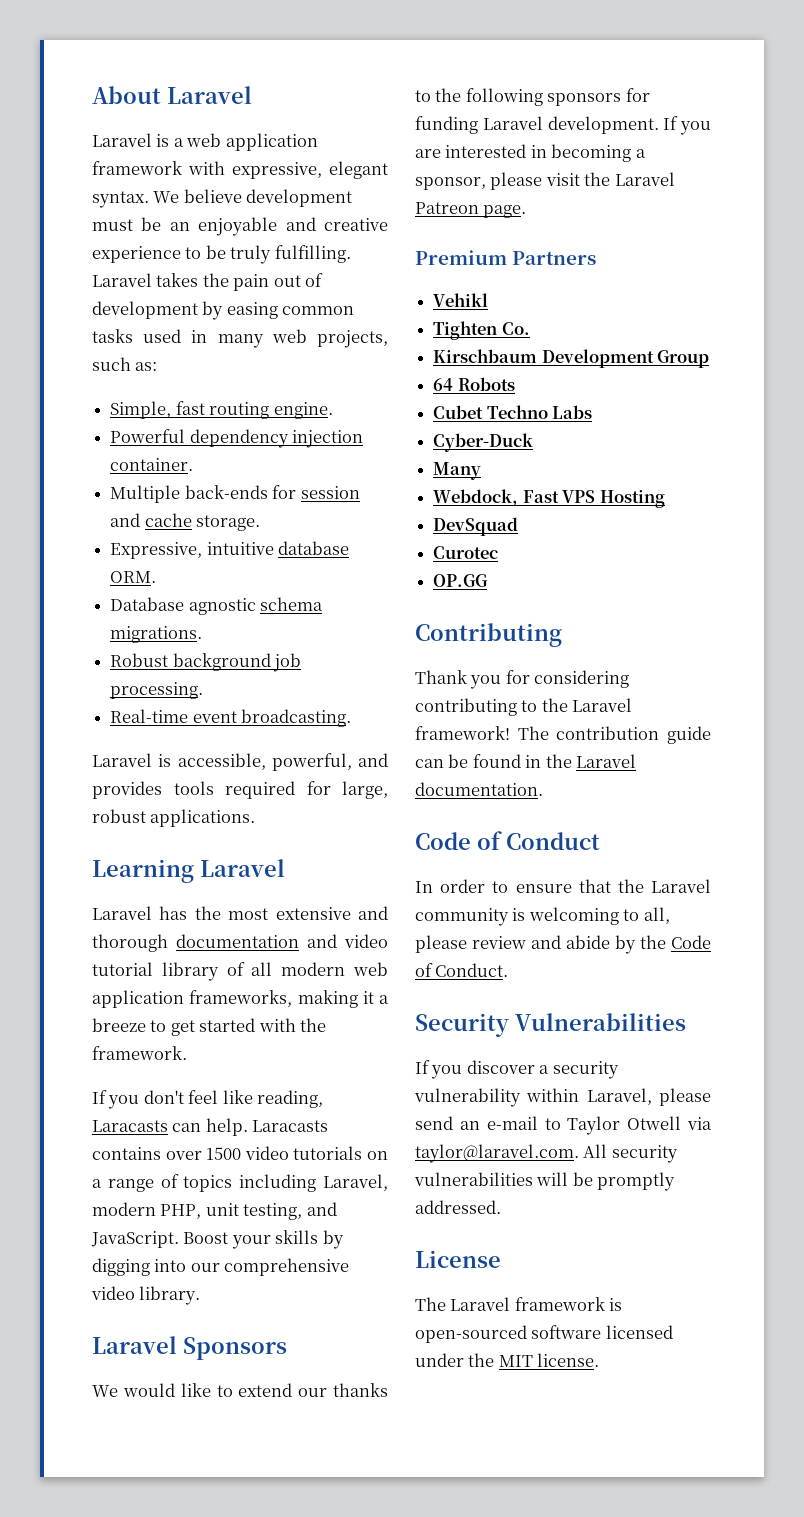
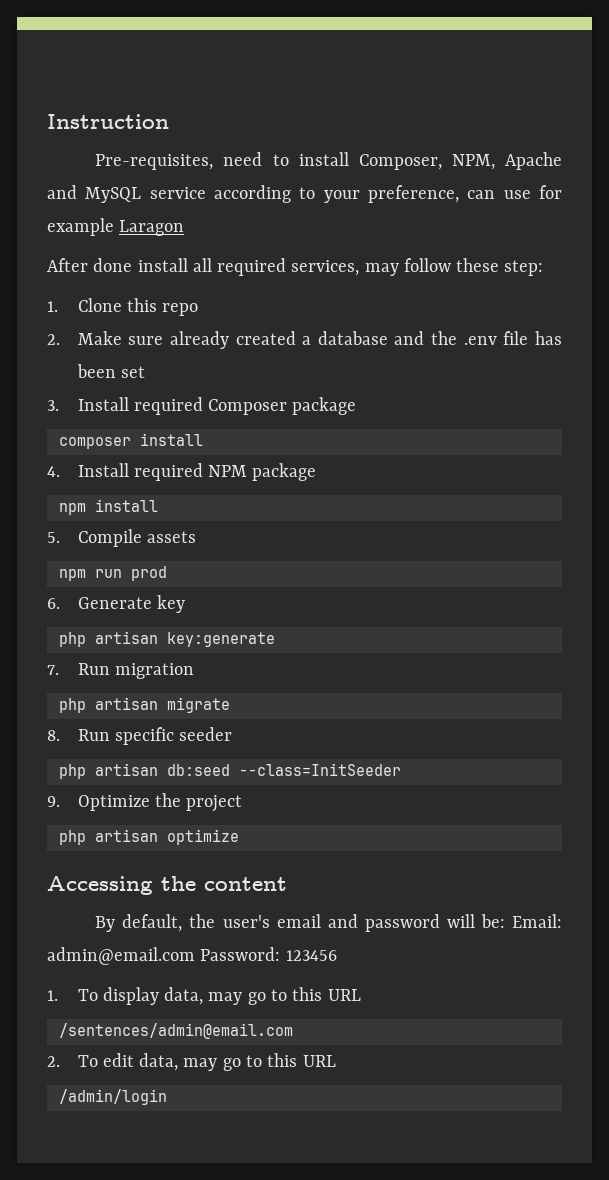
- About Laravel
- Laravel is a web application framework with expressive, elegant syntax. We believe development must be an enjoyable and creative experience to be truly fulfilling. Laravel takes the pain out of development by easing common tasks used in many web projects, such as:
- Simple, fast routing engine.
- Powerful dependency injection container.
- Multiple back-ends for session and cache storage.
- Expressive, intuitive database ORM.
- Database agnostic schema migrations.
- Robust background job processing.
- Real-time event broadcasting.
- Laravel is accessible, powerful, and provides tools required for large, robust applications.
- Learning Laravel
- Laravel has the most extensive and thorough documentation and video tutorial library of all modern web application frameworks, making it a breeze to get started with the framework.
- If you don't feel like reading, Laracasts can help. Laracasts contains over 1500 video tutorials on a range of topics including Laravel, modern PHP, unit testing, and JavaScript. Boost your skills by digging into our comprehensive video library.
- Laravel Sponsors
- We would like to extend our thanks to the following sponsors for funding Laravel development. If you are interested in becoming a sponsor, please visit the Laravel Patreon page.
- Premium Partners
- Vehikl
- Tighten Co.
- Kirschbaum Development Group
- 64 Robots
- Cubet Techno Labs
- Cyber-Duck
- Many
- Webdock, Fast VPS Hosting
- DevSquad
- Curotec
- OP.GG
- Contributing
- Thank you for considering contributing to the Laravel framework! The contribution guide can be found in the Laravel documentation.
- Code of Conduct
- In order to ensure that the Laravel community is welcoming to all, please review and abide by the Code of Conduct.
- Security Vulnerabilities
- If you discover a security vulnerability within Laravel, please send an e-mail to Taylor Otwell via taylor@laravel.com. All security vulnerabilities will be promptly addressed.
- License
- The Laravel framework is open-sourced software licensed under the MIT license.
+ Instruction
+ Pre-requisites, need to install Composer, NPM, Apache and MySQL service according to your preference, can use for example Laragon
+ After done install all required services, may follow these step:
+ 1. Clone this repo
+ 2. Make sure already created a database and the .env file has been set
+ 3. Install required Composer package
+ composer install
+ 4. Install required NPM package
+ npm install
+ 5. Compile assets
+ npm run prod
+ 6. Generate key
+ php artisan key:generate
+ 7. Run migration
+ php artisan migrate
+ 8. Run specific seeder
+ php artisan db:seed --class=InitSeeder
+ 9. Optimize the project
+ php artisan optimize
+ Accessing the content
+ By default, the user's email and password will be: Email: admin@email.com Password: 123456
+ 1. To display data, may go to this URL
+ /sentences/admin@email.com
+ 2. To edit data, may go to this URL
+ /admin/login

